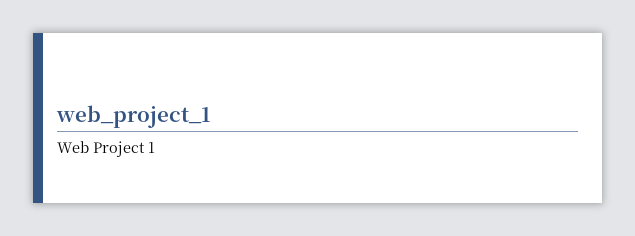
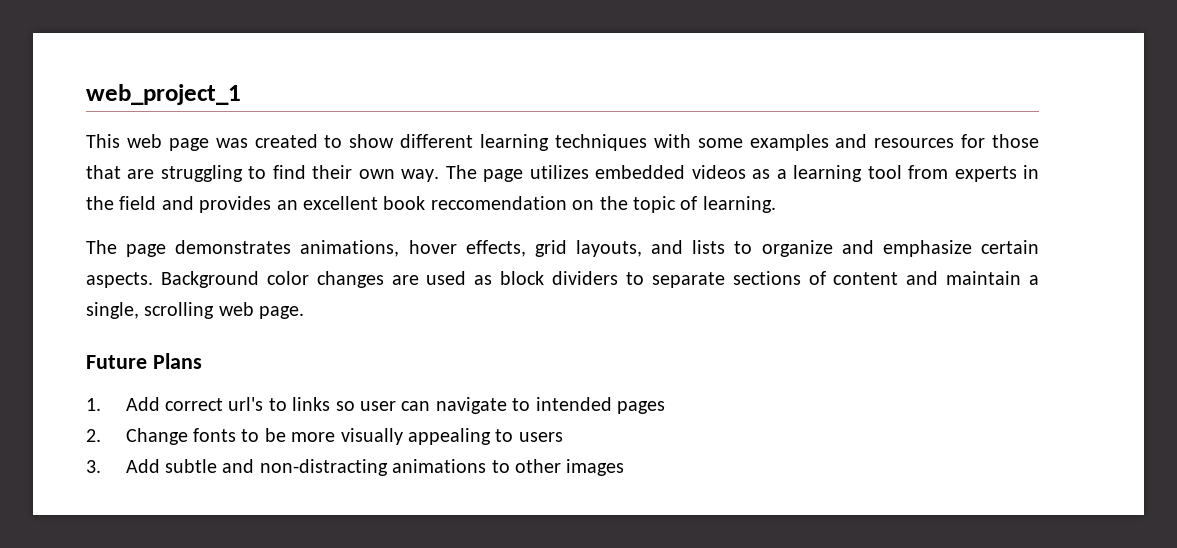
- Web Project 1
+ This web page was created to show different learning techniques with some examples and resources for those that are struggling to find their own way. The page utilizes embedded videos as a learning tool from experts in the field and provides an excellent book reccomendation on the topic of learning.
+ The page demonstrates animations, hover effects, grid layouts, and lists to organize and emphasize certain aspects. Background color changes are used as block dividers to separate sections of content and maintain a single, scrolling web page.
+ Future Plans
+ 1. Add correct url's to links so user can navigate to intended pages
+ 2. Change fonts to be more visually appealing to users
+ 3. Add subtle and non-distracting animations to other images

